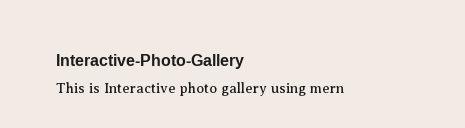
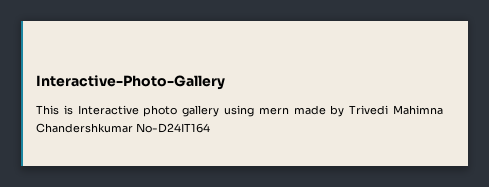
- This is Interactive photo gallery using mern
+ This is Interactive photo gallery using mern made by Trivedi Mahimna Chandershkumar No-D24IT164

